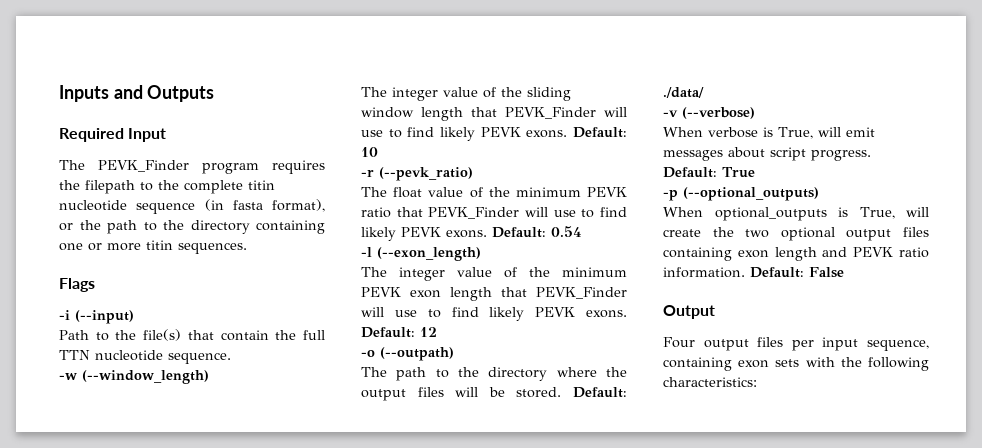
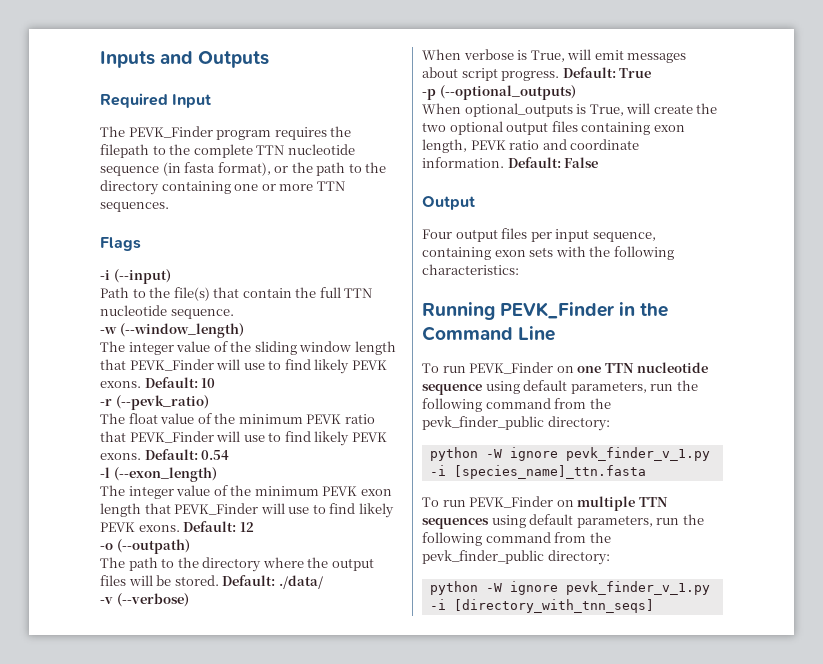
- The PEVK_Finder program requires the filepath to the complete titin nucleotide sequence (in fasta format), or the path to the directory containing one or more titin sequences.
+ The PEVK_Finder program requires the filepath to the complete TTN nucleotide sequence (in fasta format), or the path to the directory containing one or more TTN sequences.
- When optional_outputs is True, will create the two optional output files containing exon length and PEVK ratio information.
+ When optional_outputs is True, will create the two optional output files containing exon length, PEVK ratio and coordinate information.
+ Running PEVK_Finder in the Command Line
+ To run PEVK_Finder on one TTN nucleotide sequence using default parameters, run the following command from the pevk_finder_public directory:
+ python -W ignore pevk_finder_v_1.py -i [species_name]_ttn.fasta
+ To run PEVK_Finder on multiple TTN sequences using default parameters, run the following command from the pevk_finder_public directory:
+ python -W ignore pevk_finder_v_1.py -i [directory_with_tnn_seqs]

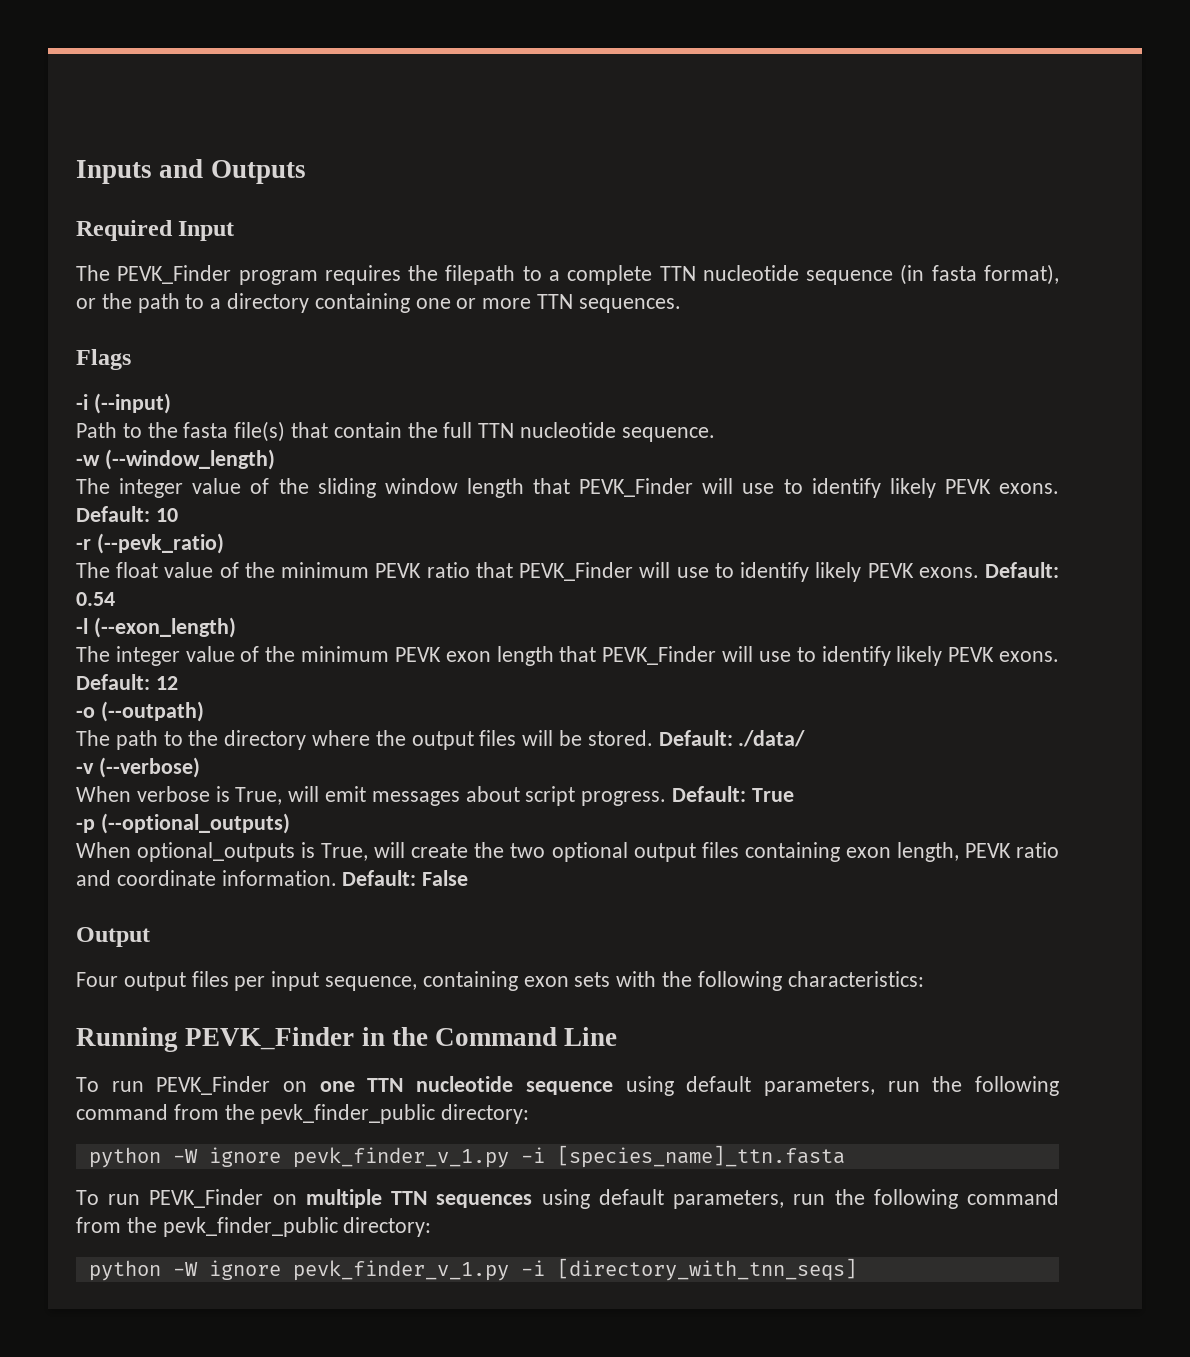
- The PEVK_Finder program requires the filepath to the complete TTN nucleotide sequence (in fasta format), or the path to the directory containing one or more TTN sequences.
+ The PEVK_Finder program requires the filepath to a complete TTN nucleotide sequence (in fasta format), or the path to a directory containing one or more TTN sequences.
- Path to the file(s) that contain the full TTN nucleotide sequence.
+ Path to the fasta file(s) that contain the full TTN nucleotide sequence.
- The integer value of the sliding window length that PEVK_Finder will use to find likely PEVK exons.
+ The integer value of the sliding window length that PEVK_Finder will use to identify likely PEVK exons.
- The float value of the minimum PEVK ratio that PEVK_Finder will use to find likely PEVK exons.
+ The float value of the minimum PEVK ratio that PEVK_Finder will use to identify likely PEVK exons.
- The integer value of the minimum PEVK exon length that PEVK_Finder will use to find likely PEVK exons.
+ The integer value of the minimum PEVK exon length that PEVK_Finder will use to identify likely PEVK exons.

